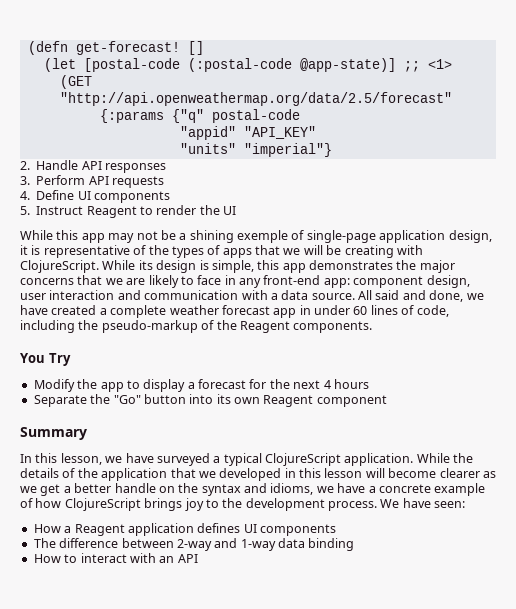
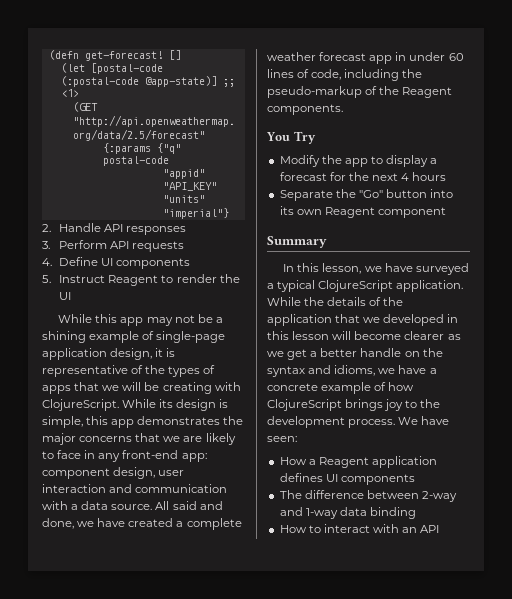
- While this app may not be a shining exemple of single-page application design, it is representative of the types of apps that we will be creating with ClojureScript.
+ While this app may not be a shining example of single-page application design, it is representative of the types of apps that we will be creating with ClojureScript.

